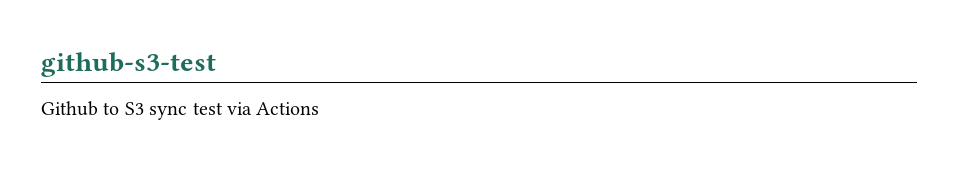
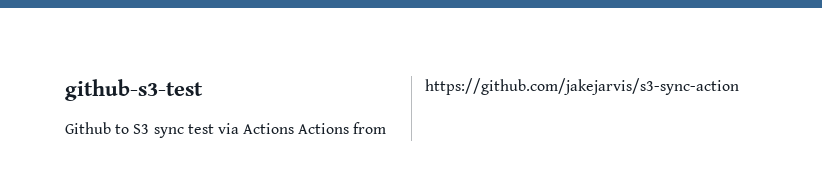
- Github to S3 sync test via Actions
+ Github to S3 sync test via Actions Actions from https://github.com/jakejarvis/s3-sync-action

